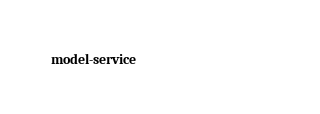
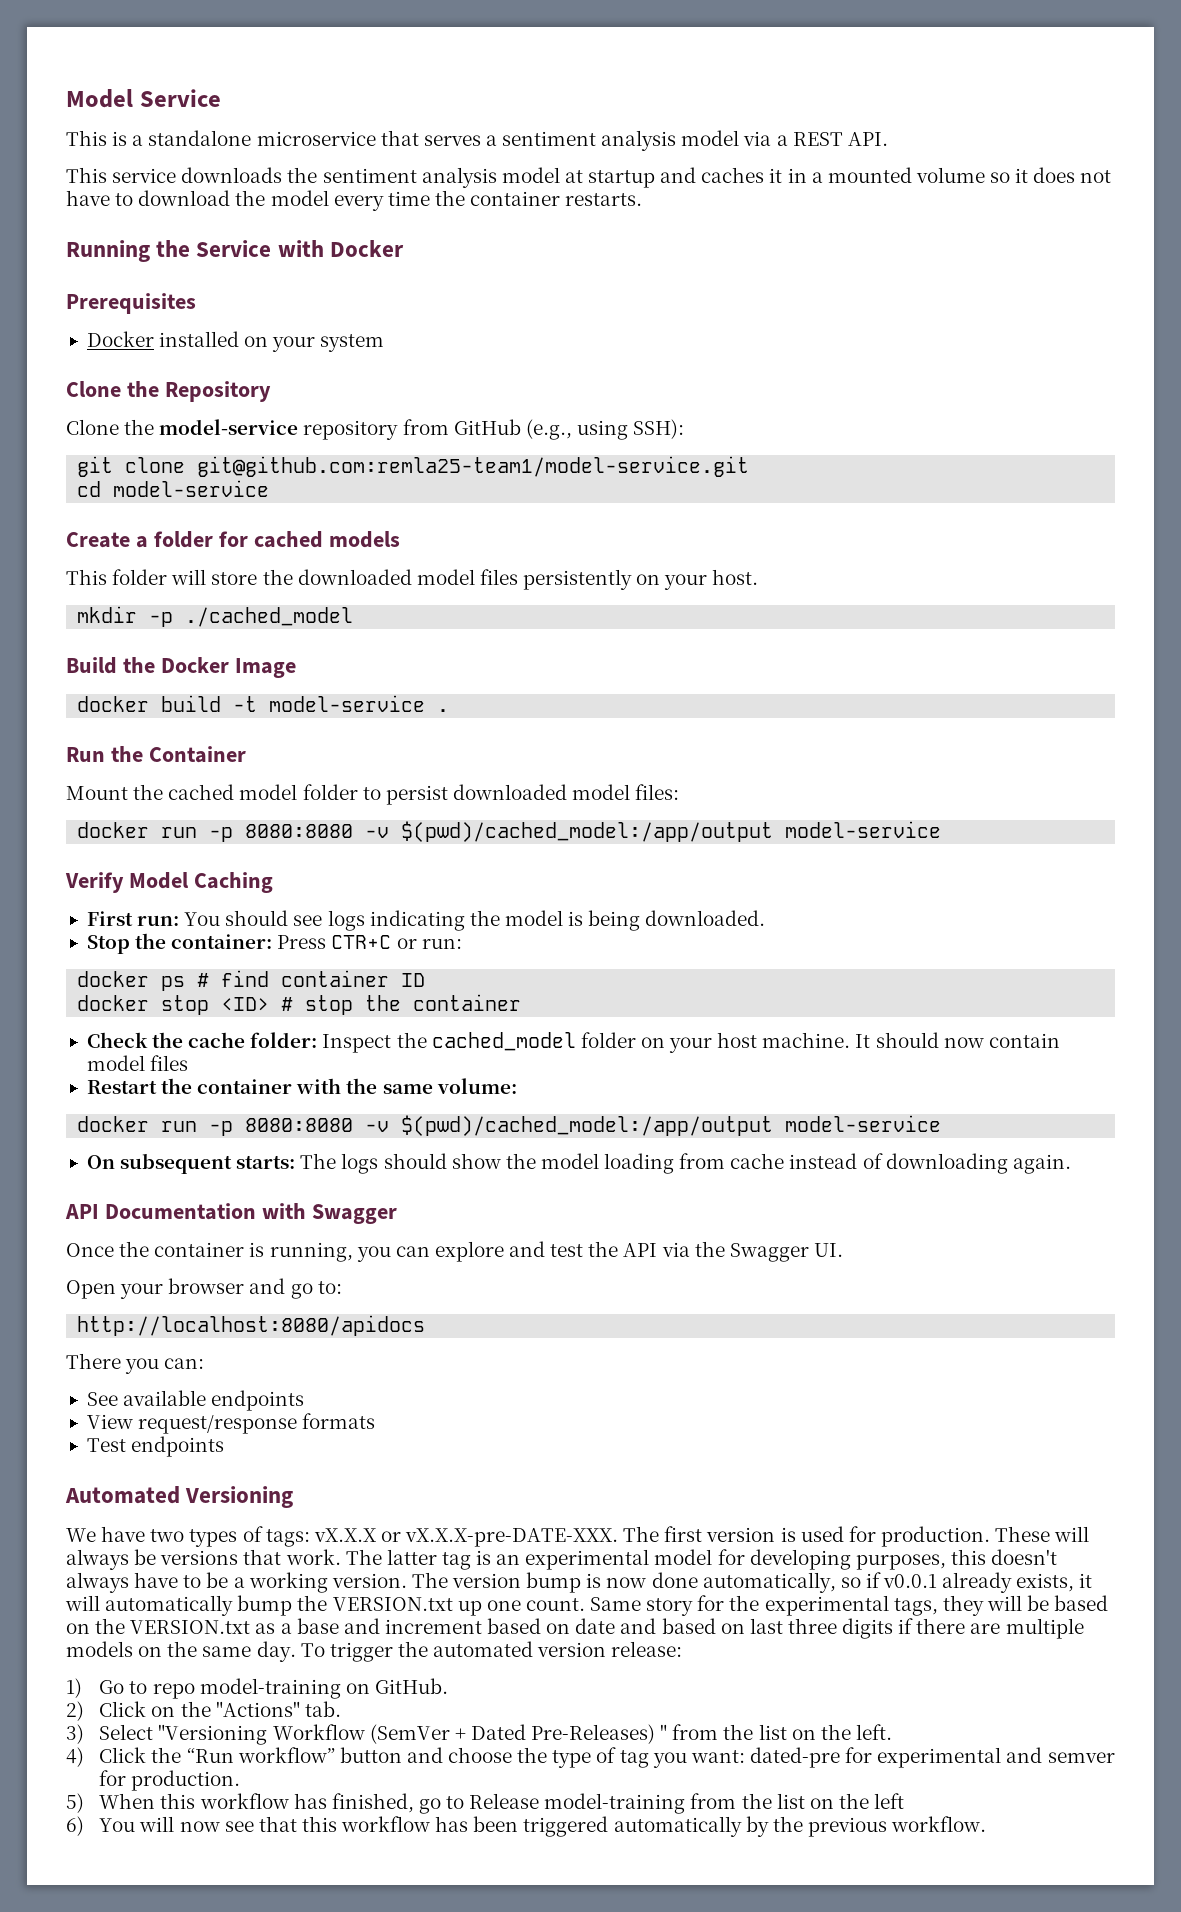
- model-service
+ Model Service
+ This is a standalone microservice that serves a sentiment analysis model via a REST API.
+ This service downloads the sentiment analysis model at startup and caches it in a mounted volume so it does not have to download the model every time the container restarts.
+ Running the Service with Docker
+ Prerequisites
+ Docker installed on your system
+ Clone the Repository
+ Clone the model-service repository from GitHub (e.g., using SSH):
+ git clone git@github.com:remla25-team1/model-service.git
+ cd model-service
+ Create a folder for cached models
+ This folder will store the downloaded model files persistently on your host.
+ mkdir -p ./cached_model
+ Build the Docker Image
+ docker build -t model-service .
+ Run the Container
+ Mount the cached model folder to persist downloaded model files:
+ docker run -p 8080:8080 -v $(pwd)/cached_model:/app/output model-service
+ Verify Model Caching
+ First run: You should see logs indicating the model is being downloaded.
+ Stop the container: Press CTR+C or run:
+ docker ps # find container ID
+ docker stop <ID> # stop the container
+ Check the cache folder: Inspect the cached_model folder on your host machine. It should now contain model files
+ Restart the container with the same volume:
+ docker run -p 8080:8080 -v $(pwd)/cached_model:/app/output model-service
+ On subsequent starts: The logs should show the model loading from cache instead of downloading again.
+ API Documentation with Swagger
+ Once the container is running, you can explore and test the API via the Swagger UI.
+ Open your browser and go to:
+ http://localhost:8080/apidocs
+ There you can:
+ See available endpoints
+ View request/response formats
+ Test endpoints
+ Automated Versioning
+ We have two types of tags: vX.X.X or vX.X.X-pre-DATE-XXX. The first version is used for production. These will always be versions that work. The latter tag is an experimental model for developing purposes, this doesn't always have to be a working version. The version bump is now done automatically, so if v0.0.1 already exists, it will automatically bump the VERSION.txt up one count. Same story for the experimental tags, they will be based on the VERSION.txt as a base and increment based on date and based on last three digits if there are multiple models on the same day. To trigger the automated version release:
+ 1) Go to repo model-training on GitHub.
+ 2) Click on the "Actions" tab.
+ 3) Select "Versioning Workflow (SemVer + Dated Pre-Releases) " from the list on the left.
+ 4) Click the “Run workflow” button and choose the type of tag you want: dated-pre for experimental and semver for production.
+ 5) When this workflow has finished, go to Release model-training from the list on the left
+ 6) You will now see that this workflow has been triggered automatically by the previous workflow.

